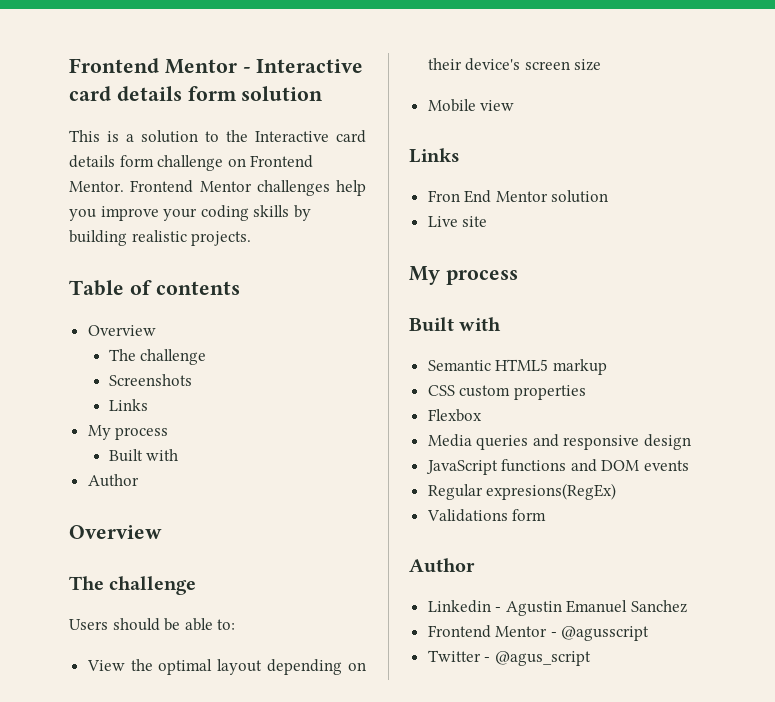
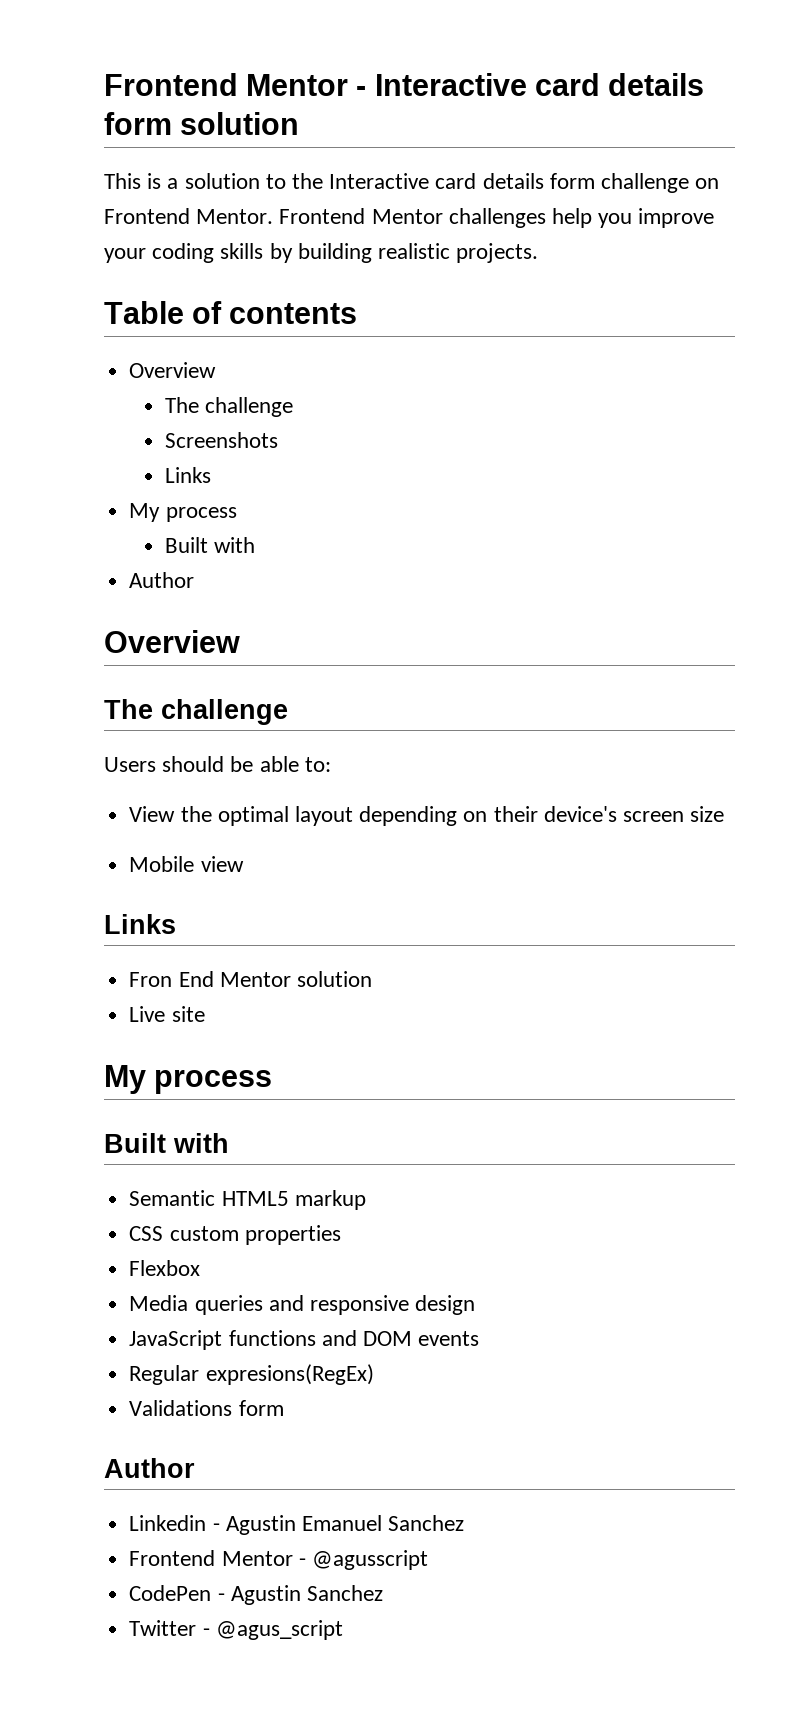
+ CodePen - Agustin Sanchez

